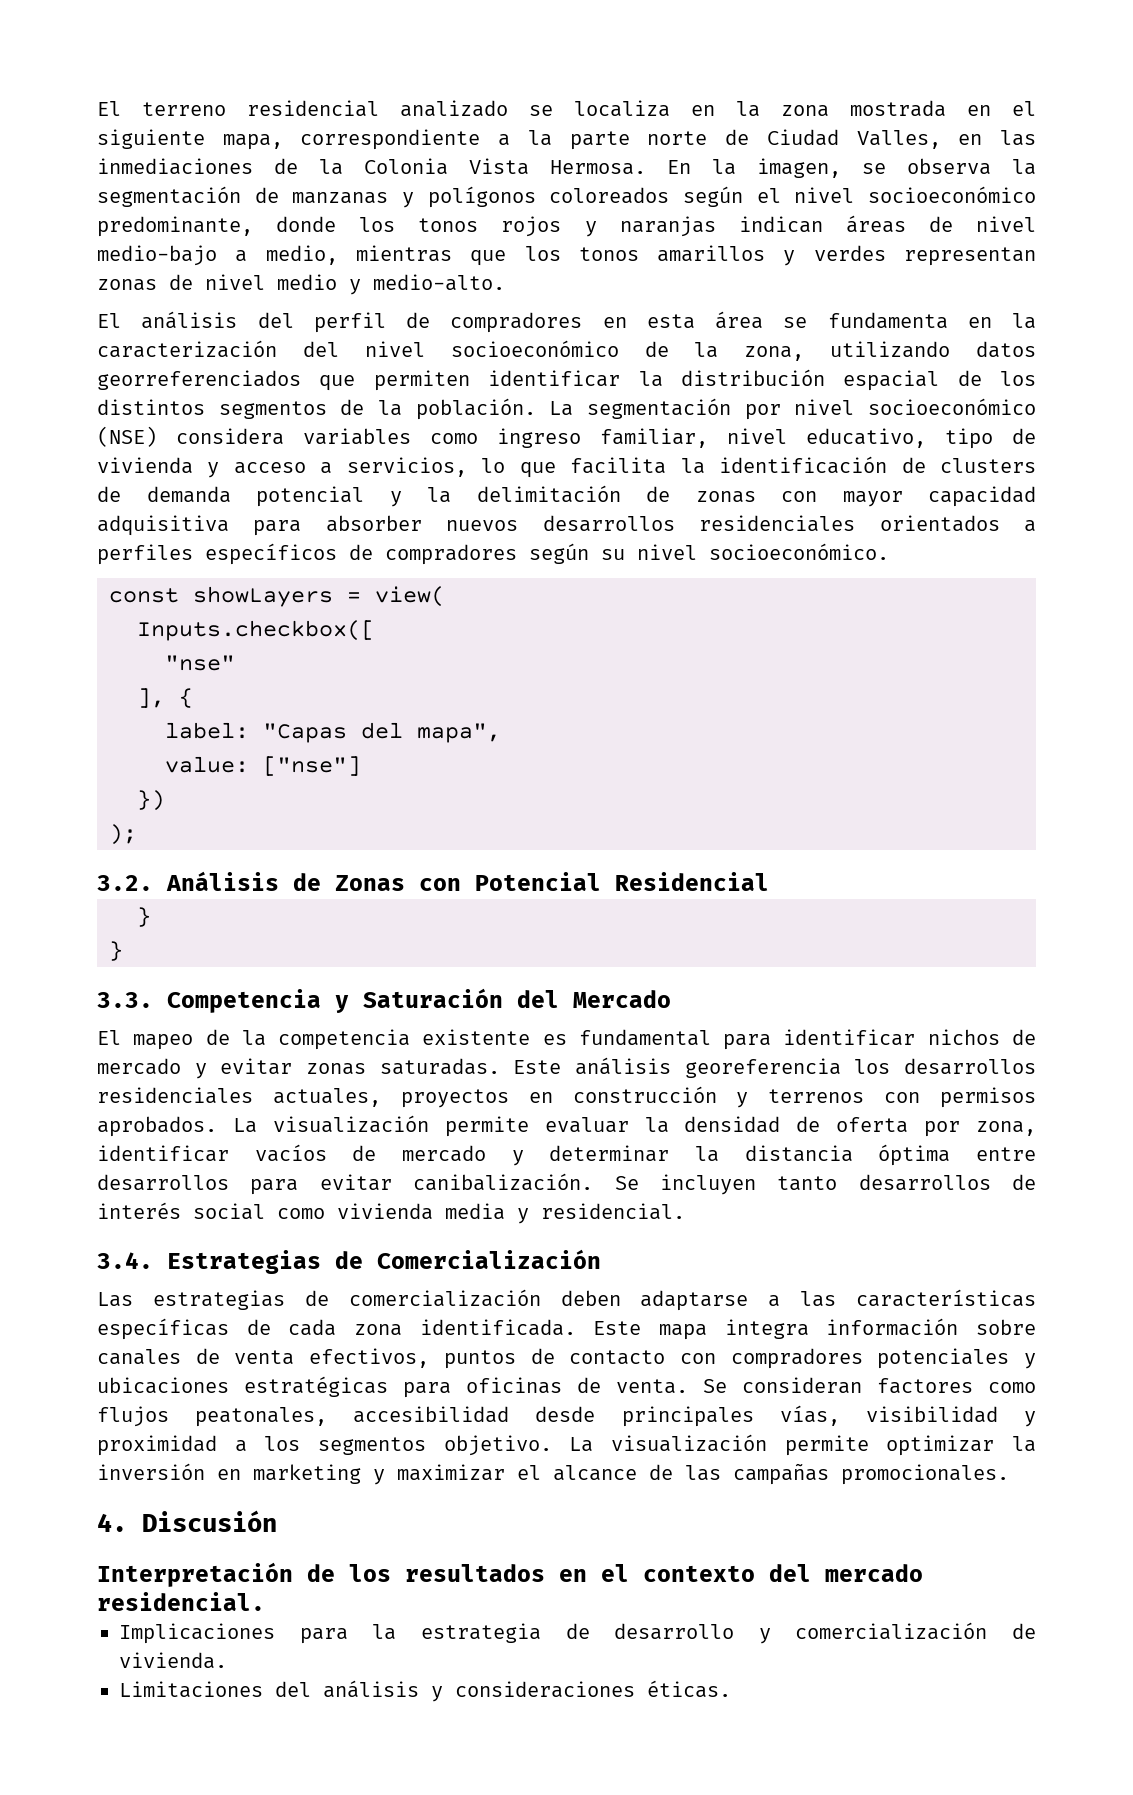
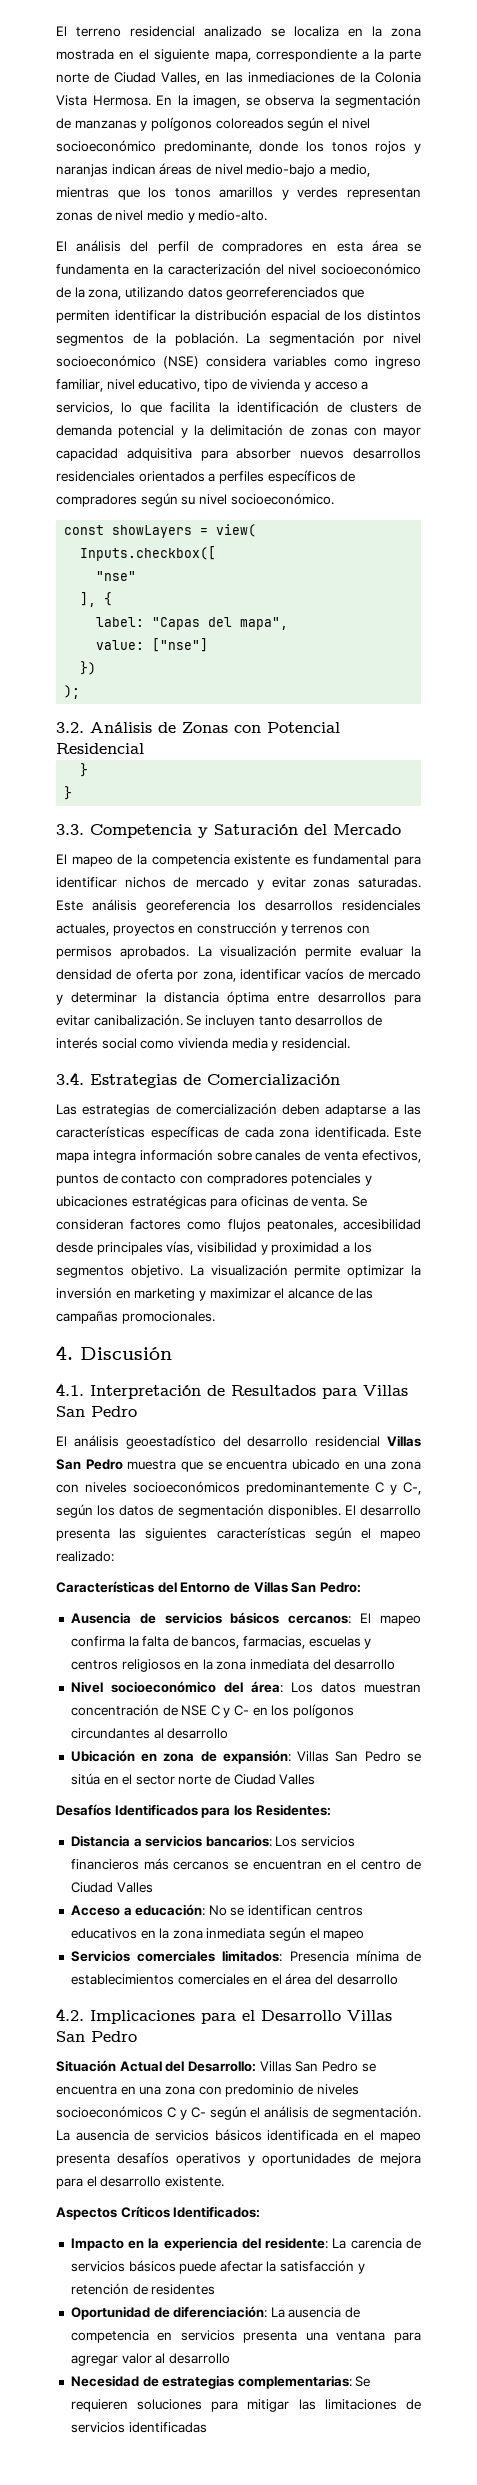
- Interpretación de los resultados en el contexto del mercado residencial.
- Implicaciones para la estrategia de desarrollo y comercialización de vivienda.
- Limitaciones del análisis y consideraciones éticas.
+ 4.1. Interpretación de Resultados para Villas San Pedro
+ El análisis geoestadístico del desarrollo residencial Villas San Pedro muestra que se encuentra ubicado en una zona con niveles socioeconómicos predominantemente C y C-, según los datos de segmentación disponibles. El desarrollo presenta las siguientes características según el mapeo realizado:
+ Características del Entorno de Villas San Pedro:
+ Ausencia de servicios básicos cercanos: El mapeo confirma la falta de bancos, farmacias, escuelas y centros religiosos en la zona inmediata del desarrollo
+ Nivel socioeconómico del área: Los datos muestran concentración de NSE C y C- en los polígonos circundantes al desarrollo
+ Ubicación en zona de expansión: Villas San Pedro se sitúa en el sector norte de Ciudad Valles
+ Desafíos Identificados para los Residentes:
+ Distancia a servicios bancarios: Los servicios financieros más cercanos se encuentran en el centro de Ciudad Valles
+ Acceso a educación: No se identifican centros educativos en la zona inmediata según el mapeo
+ Servicios comerciales limitados: Presencia mínima de establecimientos comerciales en el área del desarrollo
+ 4.2. Implicaciones para el Desarrollo Villas San Pedro
+ Situación Actual del Desarrollo: Villas San Pedro se encuentra en una zona con predominio de niveles socioeconómicos C y C- según el análisis de segmentación. La ausencia de servicios básicos identificada en el mapeo presenta desafíos operativos y oportunidades de mejora para el desarrollo existente.
+ Aspectos Críticos Identificados:
+ Impacto en la experiencia del residente: La carencia de servicios básicos puede afectar la satisfacción y retención de residentes
+ Oportunidad de diferenciación: La ausencia de competencia en servicios presenta una ventana para agregar valor al desarrollo
+ Necesidad de estrategias complementarias: Se requieren soluciones para mitigar las limitaciones de servicios identificadas

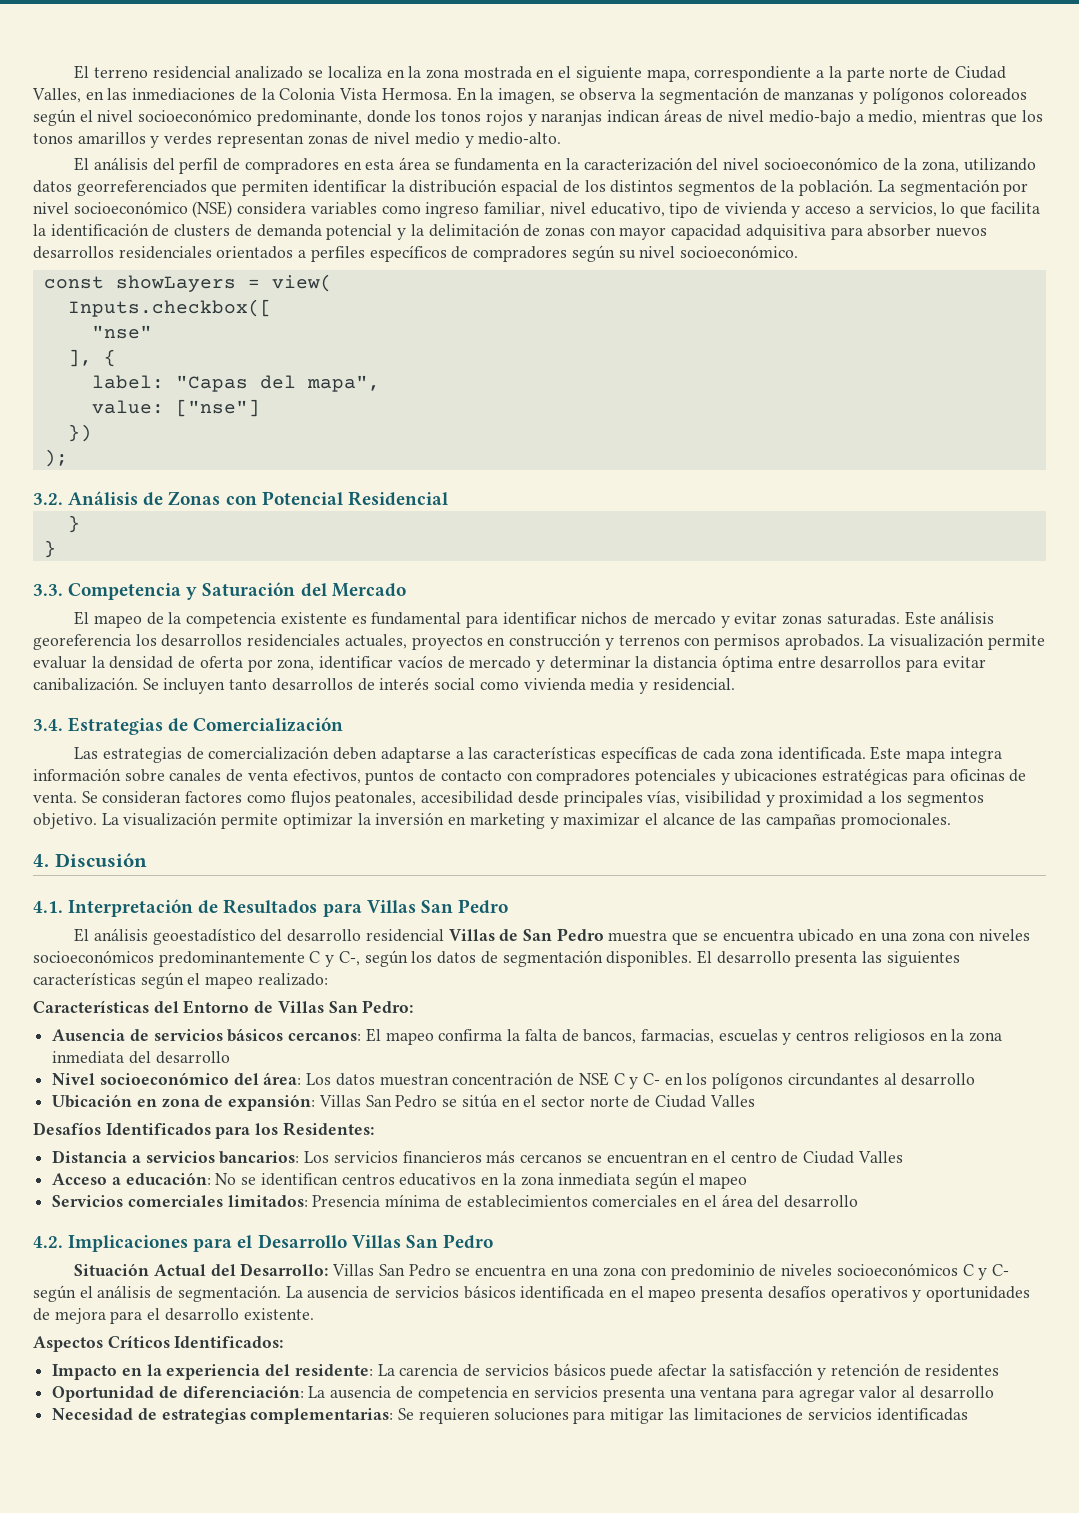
- El análisis geoestadístico del desarrollo residencial Villas San Pedro muestra que se encuentra ubicado en una zona con niveles socioeconómicos predominantemente C y C-, según los datos de segmentación disponibles.
+ El análisis geoestadístico del desarrollo residencial Villas de San Pedro muestra que se encuentra ubicado en una zona con niveles socioeconómicos predominantemente C y C-, según los datos de segmentación disponibles.

